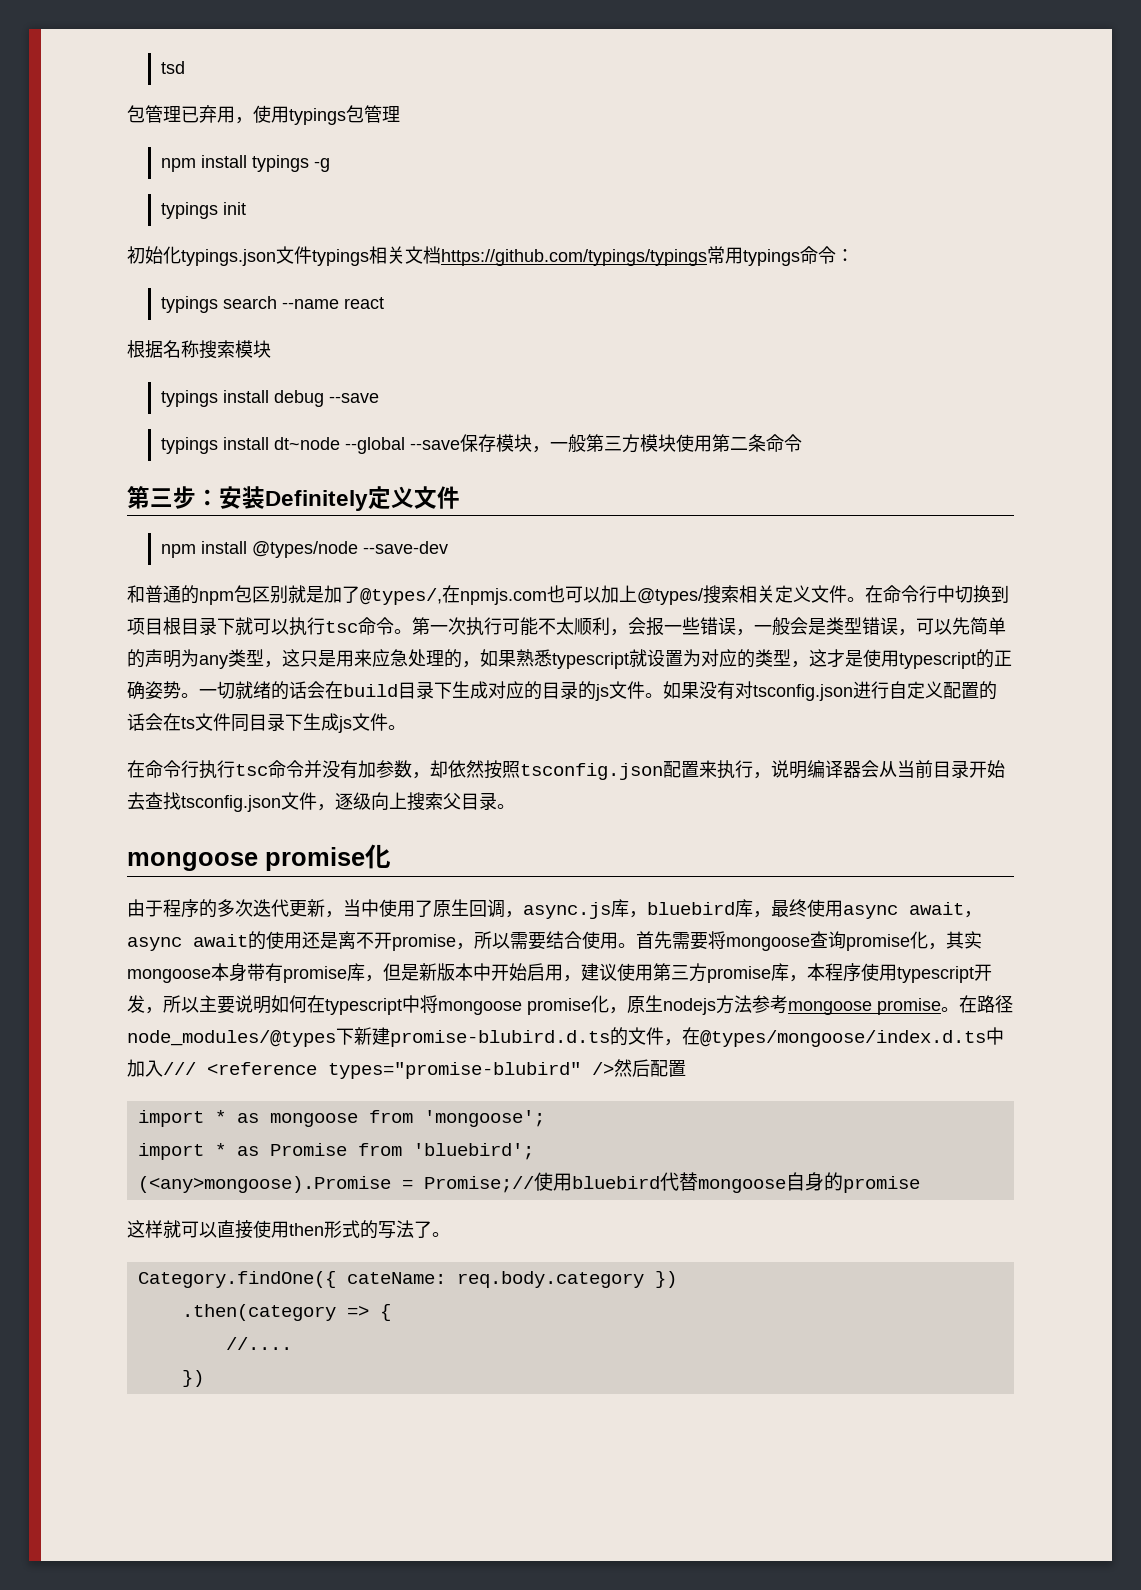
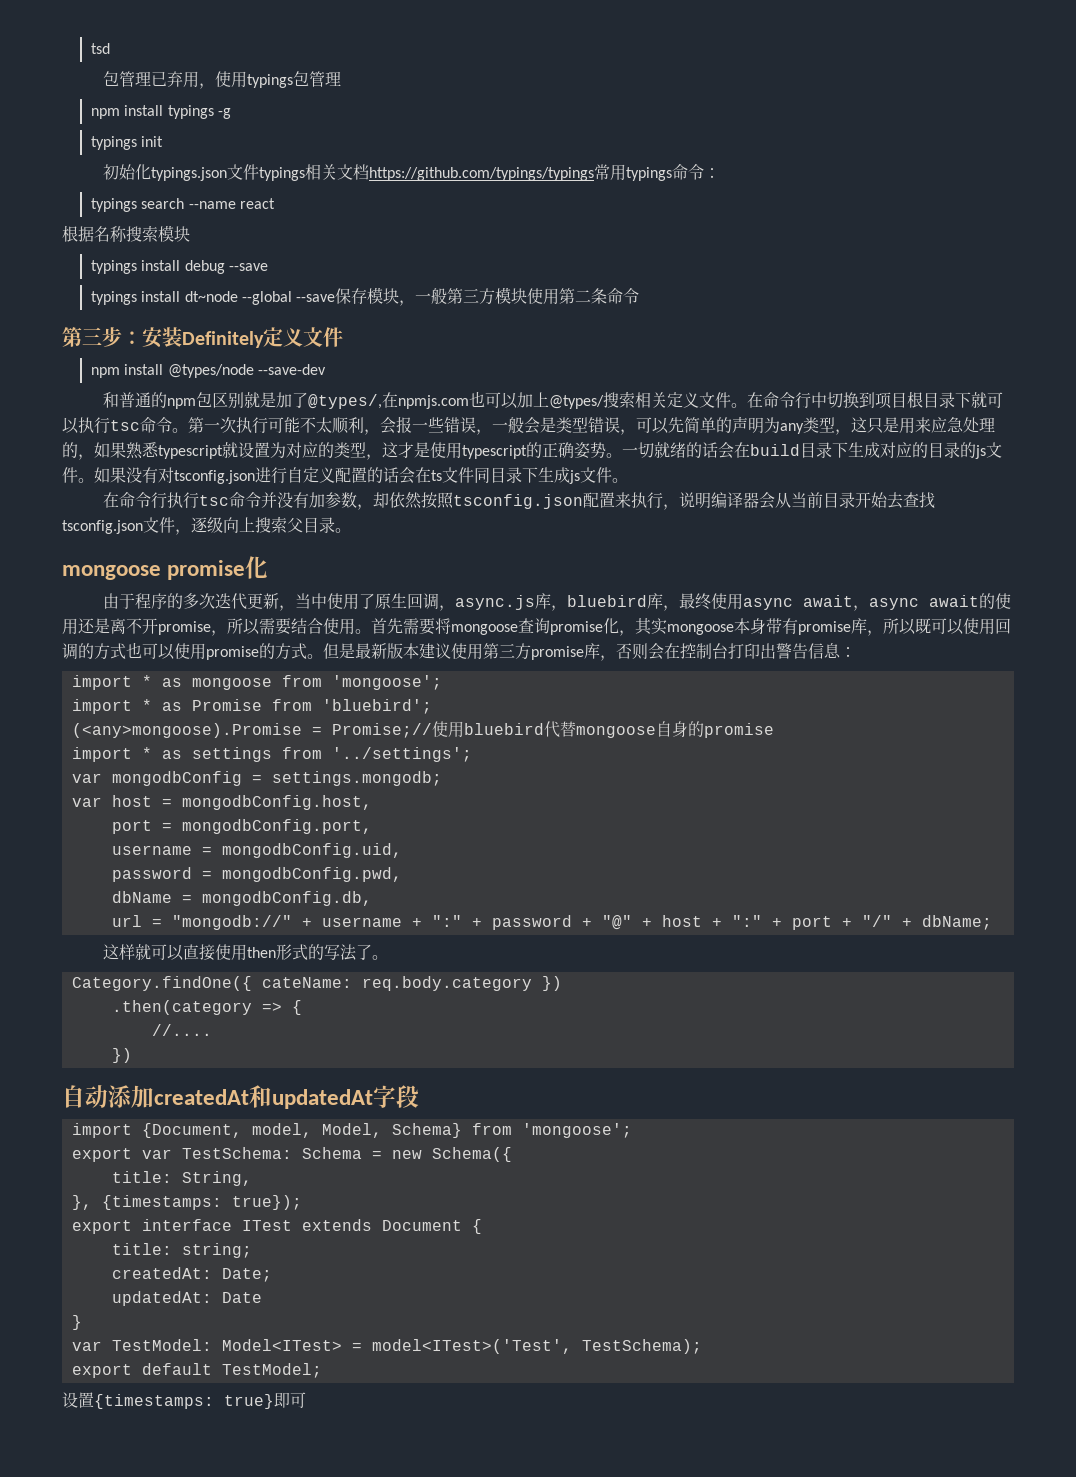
- 首先需要将mongoose查询promise化，其实mongoose本身带有promise库，但是新版本中开始启用，建议使用第三方promise库，本程序使用typescript开发，所以主要说明如何在typescript中将mongoose promise化，原生nodejs方法参考mongoose promise。在路径node_modules/@types下新建promise-blubird.d.ts的文件，在@types/mongoose/index.d.ts中加入/// <reference types="promise-blubird" />然后配置
+ 首先需要将mongoose查询promise化，其实mongoose本身带有promise库，所以既可以使用回调的方式也可以使用promise的方式。但是最新版本建议使用第三方promise库，否则会在控制台打印出警告信息：
+ import * as settings from '../settings';
+ var mongodbConfig = settings.mongodb;
+ var host = mongodbConfig.host,
+ port = mongodbConfig.port,
+ username = mongodbConfig.uid,
+ password = mongodbConfig.pwd,
+ dbName = mongodbConfig.db,
+ url = "mongodb://" + username + ":" + password + "@" + host + ":" + port + "/" + dbName;
+ 自动添加createdAt和updatedAt字段
+ import {Document, model, Model, Schema} from 'mongoose';
+ export var TestSchema: Schema = new Schema({
+ title: String,
+ }, {timestamps: true});
+ export interface ITest extends Document {
+ title: string;
+ createdAt: Date;
+ updatedAt: Date
+ }
+ var TestModel: Model<ITest> = model<ITest>('Test', TestSchema);
+ export default TestModel;
+ 设置{timestamps: true}即可

